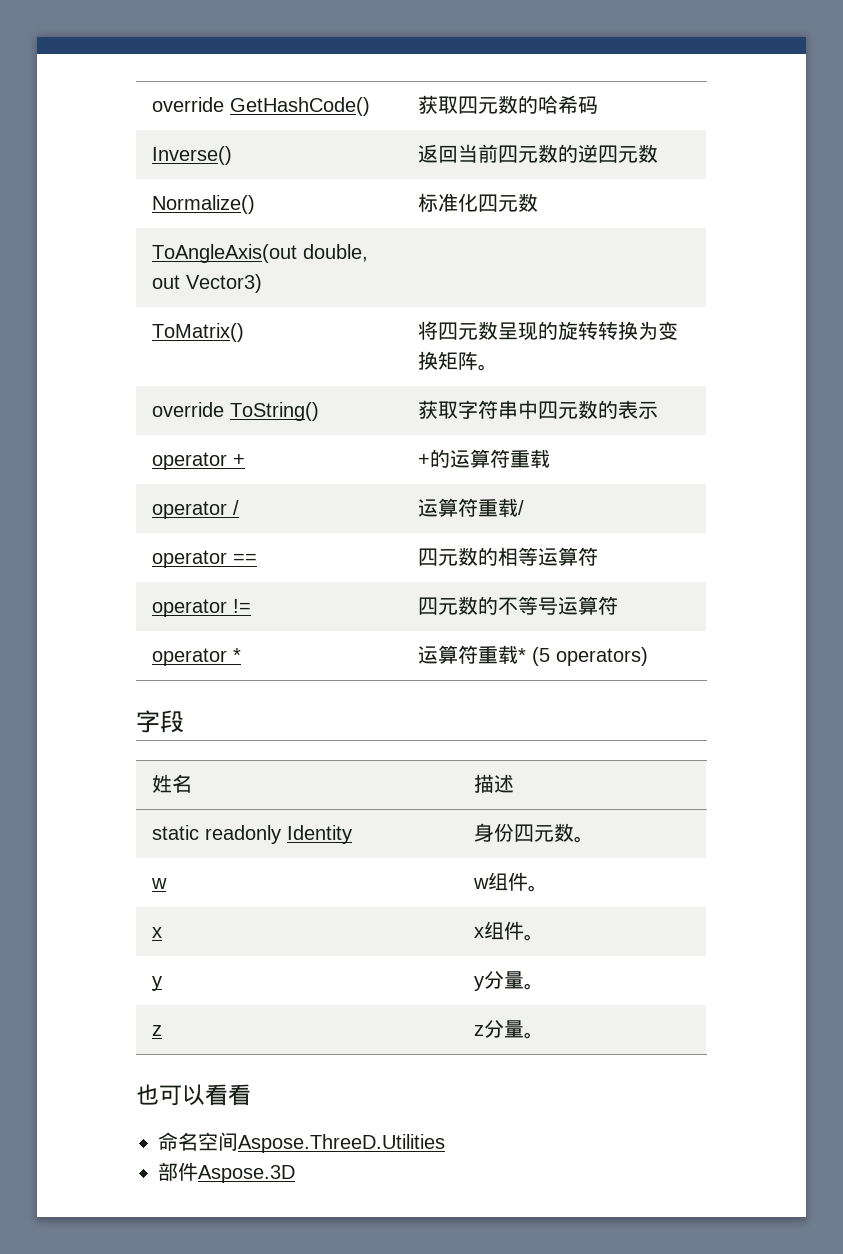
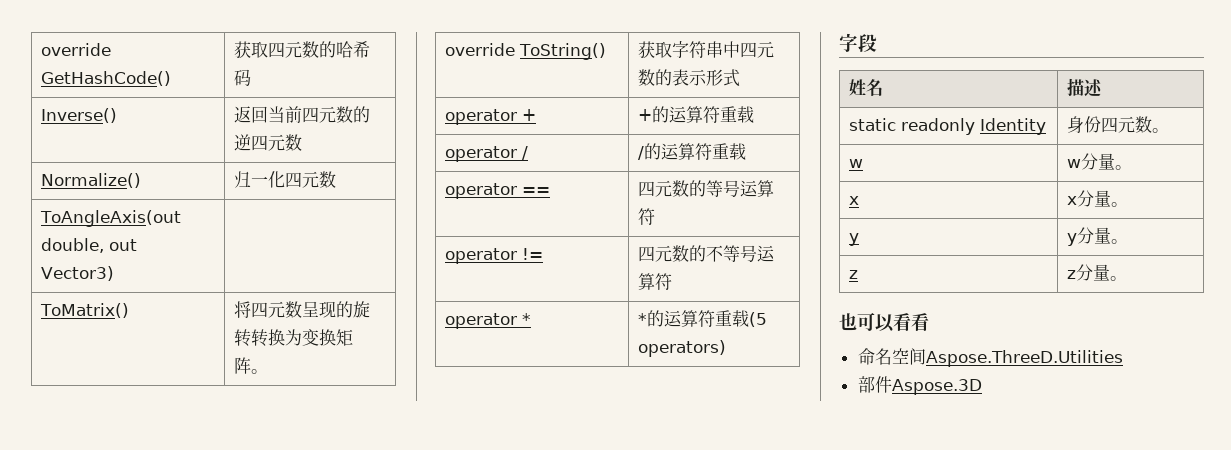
- Normalize() | 标准化四元数
+ Normalize() | 归一化四元数
- override ToString() | 获取字符串中四元数的表示
+ override ToString() | 获取字符串中四元数的表示形式
- operator / | 运算符重载/
+ operator / | /的运算符重载
- operator == | 四元数的相等运算符
+ operator == | 四元数的等号运算符
- operator * | 运算符重载* (5 operators)
+ operator * | *的运算符重载(5 operators)
- w | w组件。
+ w | w分量。
- x | x组件。
+ x | x分量。

